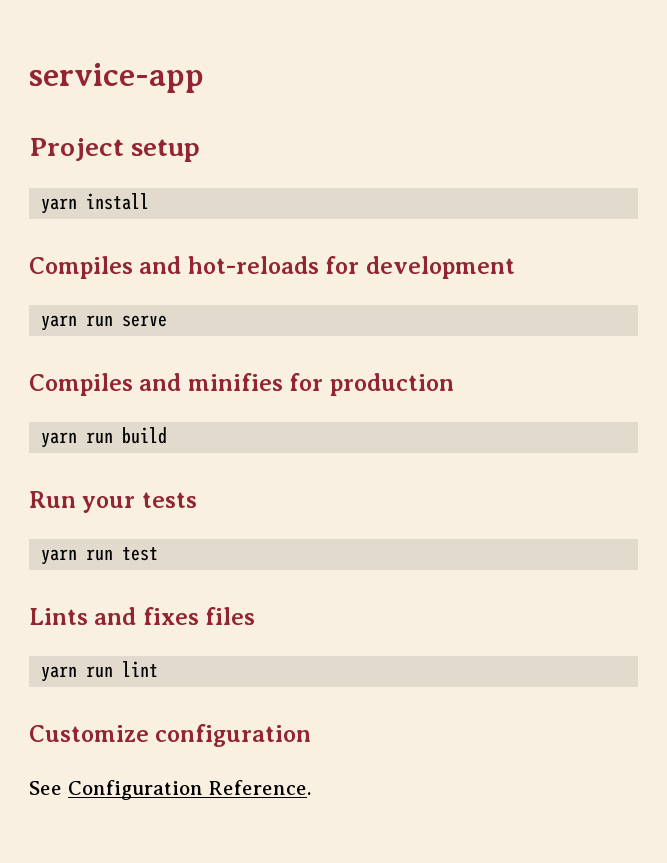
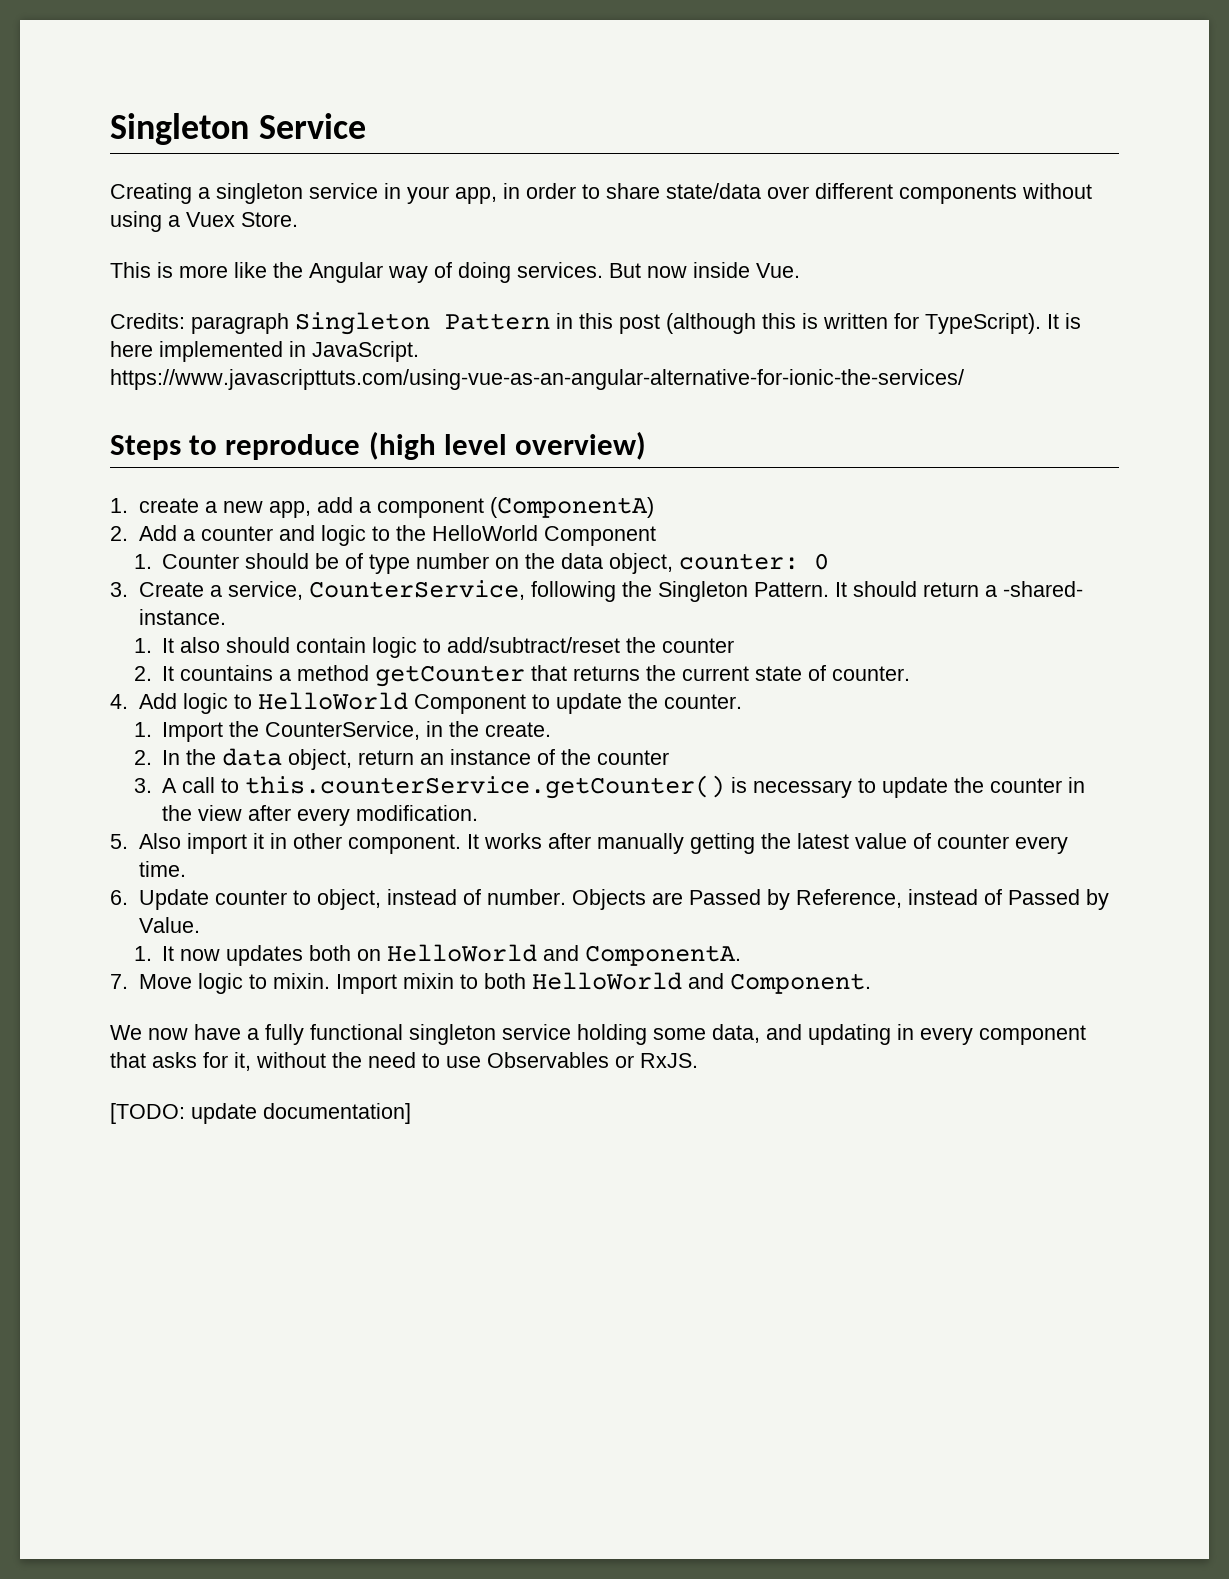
- service-app
- Project setup
- yarn install
- Compiles and hot-reloads for development
- yarn run serve
- Compiles and minifies for production
- yarn run build
- Run your tests
- yarn run test
- Lints and fixes files
- yarn run lint
- Customize configuration
- See Configuration Reference.
+ Singleton Service
+ Creating a singleton service in your app, in order to share state/data over different components without using a Vuex Store.
+ This is more like the Angular way of doing services. But now inside Vue.
+ Credits: paragraph Singleton Pattern in this post (although this is written for TypeScript). It is here implemented in JavaScript. https://www.javascripttuts.com/using-vue-as-an-angular-alternative-for-ionic-the-services/
+ Steps to reproduce (high level overview)
+ 1. create a new app, add a component (ComponentA)
+ 2. Add a counter and logic to the HelloWorld Component
+ 1. Counter should be of type number on the data object, counter: 0
+ 3. Create a service, CounterService, following the Singleton Pattern. It should return a -shared- instance.
+ 1. It also should contain logic to add/subtract/reset the counter
+ 2. It countains a method getCounter that returns the current state of counter.
+ 4. Add logic to HelloWorld Component to update the counter.
+ 1. Import the CounterService, in the create.
+ 2. In the data object, return an instance of the counter
+ 3. A call to this.counterService.getCounter() is necessary to update the counter in the view after every modification.
+ 5. Also import it in other component. It works after manually getting the latest value of counter every time.
+ 6. Update counter to object, instead of number. Objects are Passed by Reference, instead of Passed by Value.
+ 1. It now updates both on HelloWorld and ComponentA.
+ 7. Move logic to mixin. Import mixin to both HelloWorld and Component.
+ We now have a fully functional singleton service holding some data, and updating in every component that asks for it, without the need to use Observables or RxJS.
+ [TODO: update documentation]

